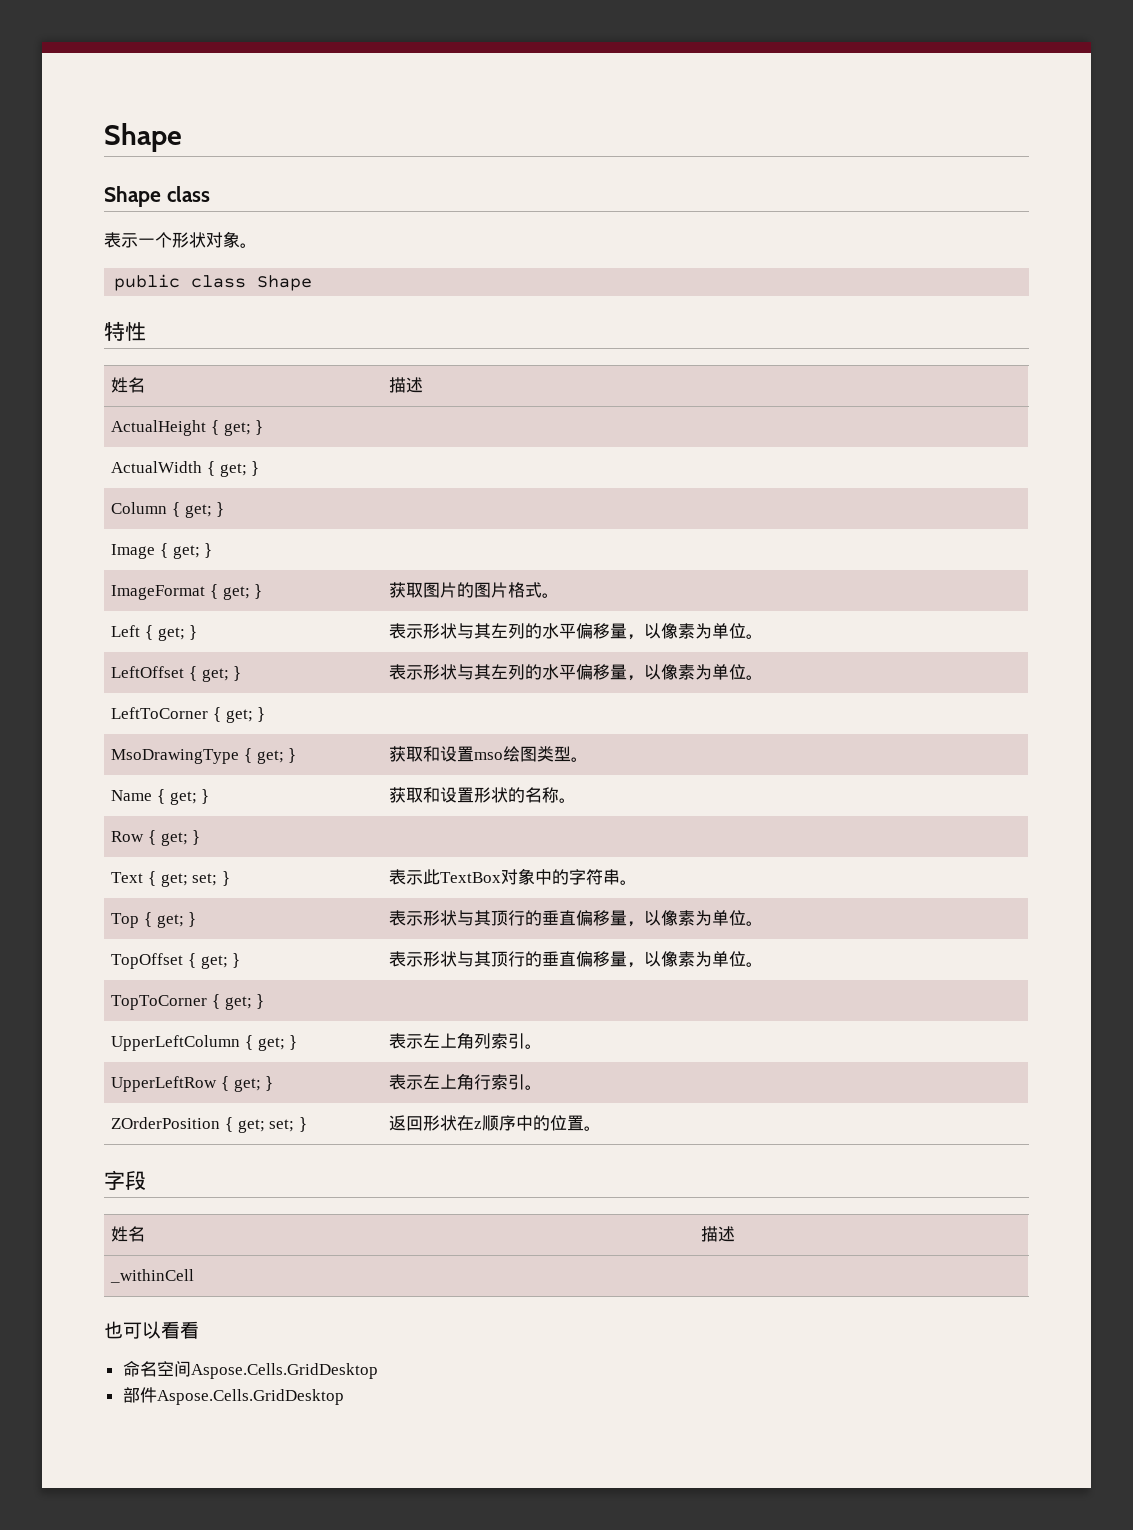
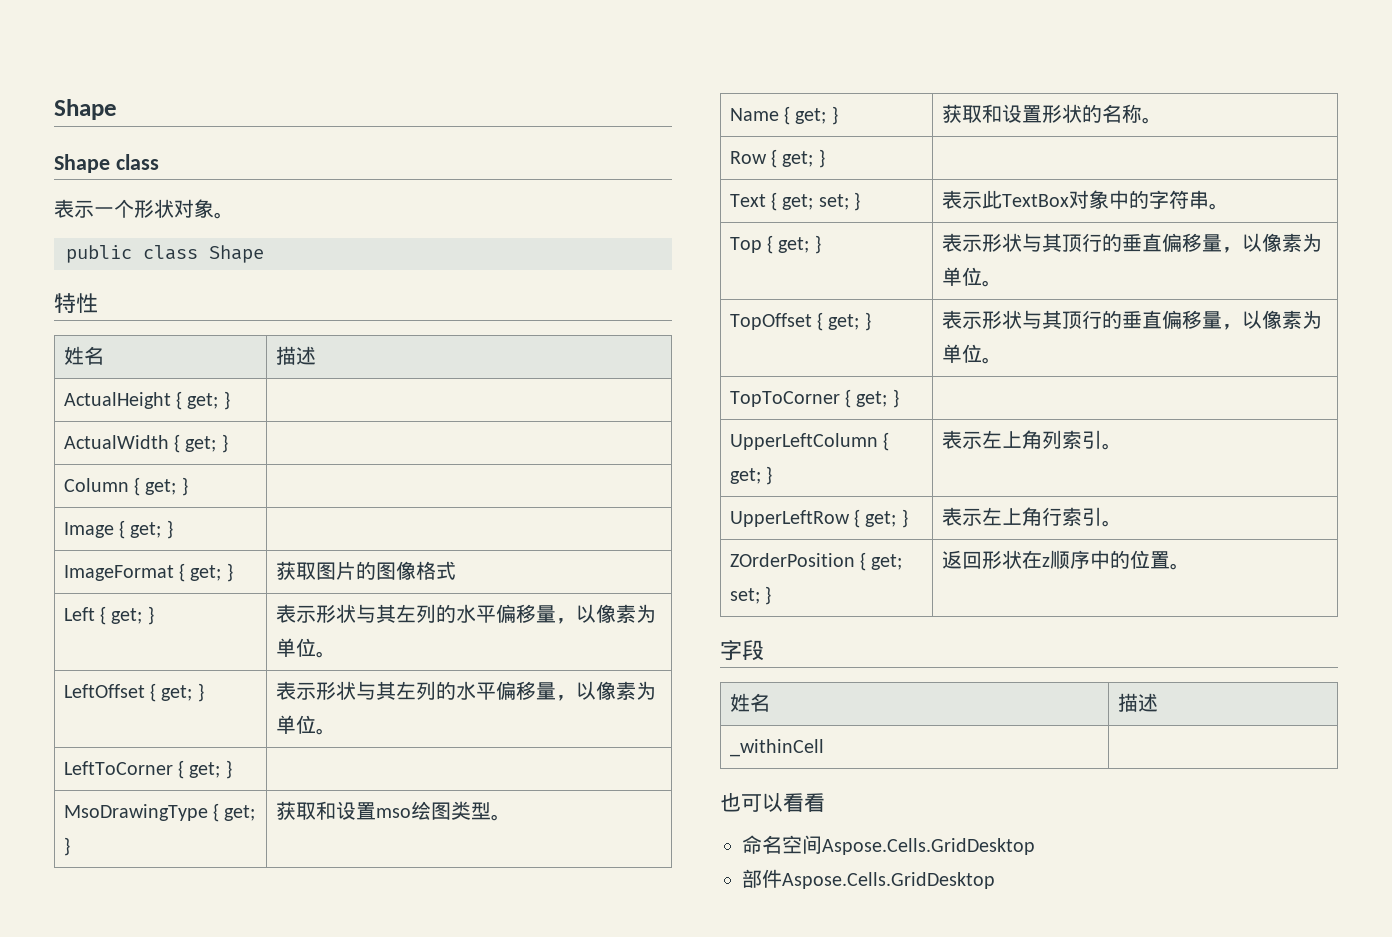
- ImageFormat { get; } | 获取图片的图片格式。
+ ImageFormat { get; } | 获取图片的图像格式

